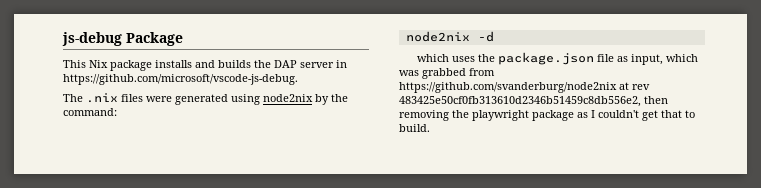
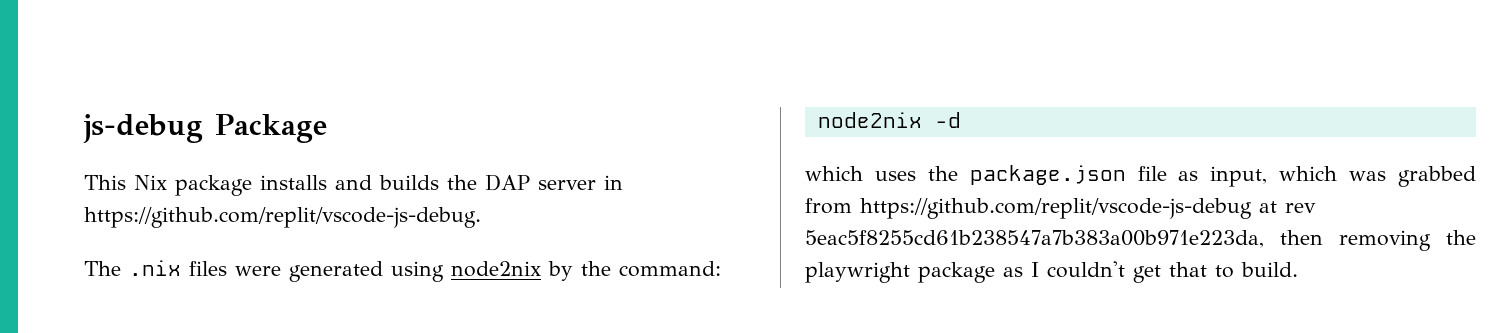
- This Nix package installs and builds the DAP server in https://github.com/microsoft/vscode-js-debug.
+ This Nix package installs and builds the DAP server in https://github.com/replit/vscode-js-debug.
- which uses the package.json file as input, which was grabbed from https://github.com/svanderburg/node2nix at rev 483425e50cf0fb313610d2346b51459c8db556e2, then removing the playwright package as I couldn't get that to build.
+ which uses the package.json file as input, which was grabbed from https://github.com/replit/vscode-js-debug at rev 5eac5f8255cd61b238547a7b383a00b971e223da, then removing the playwright package as I couldn't get that to build.

